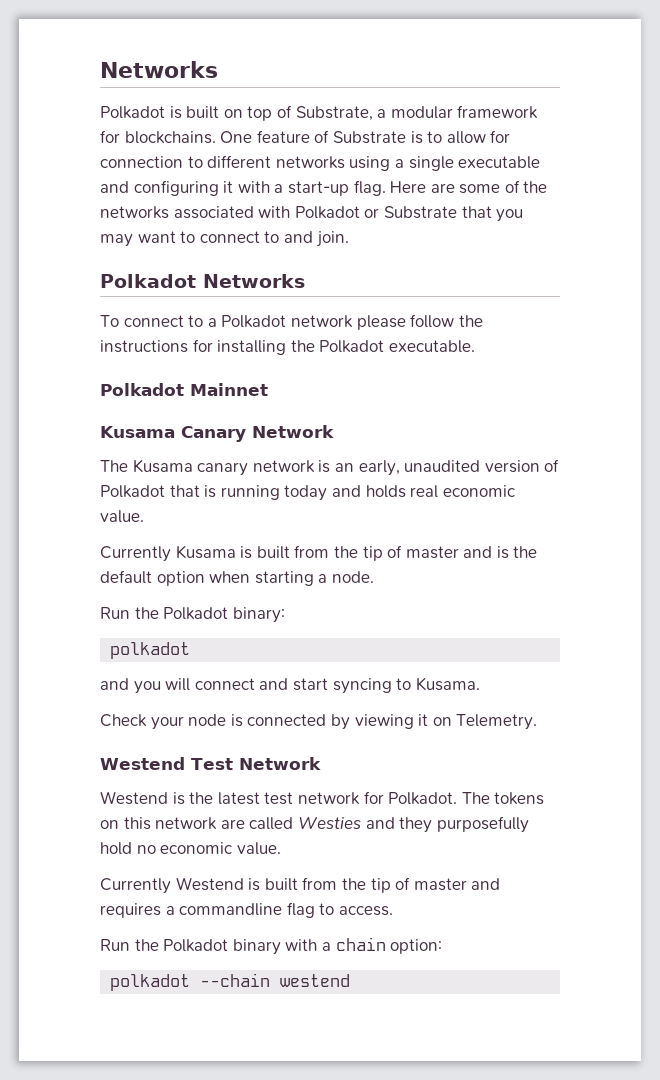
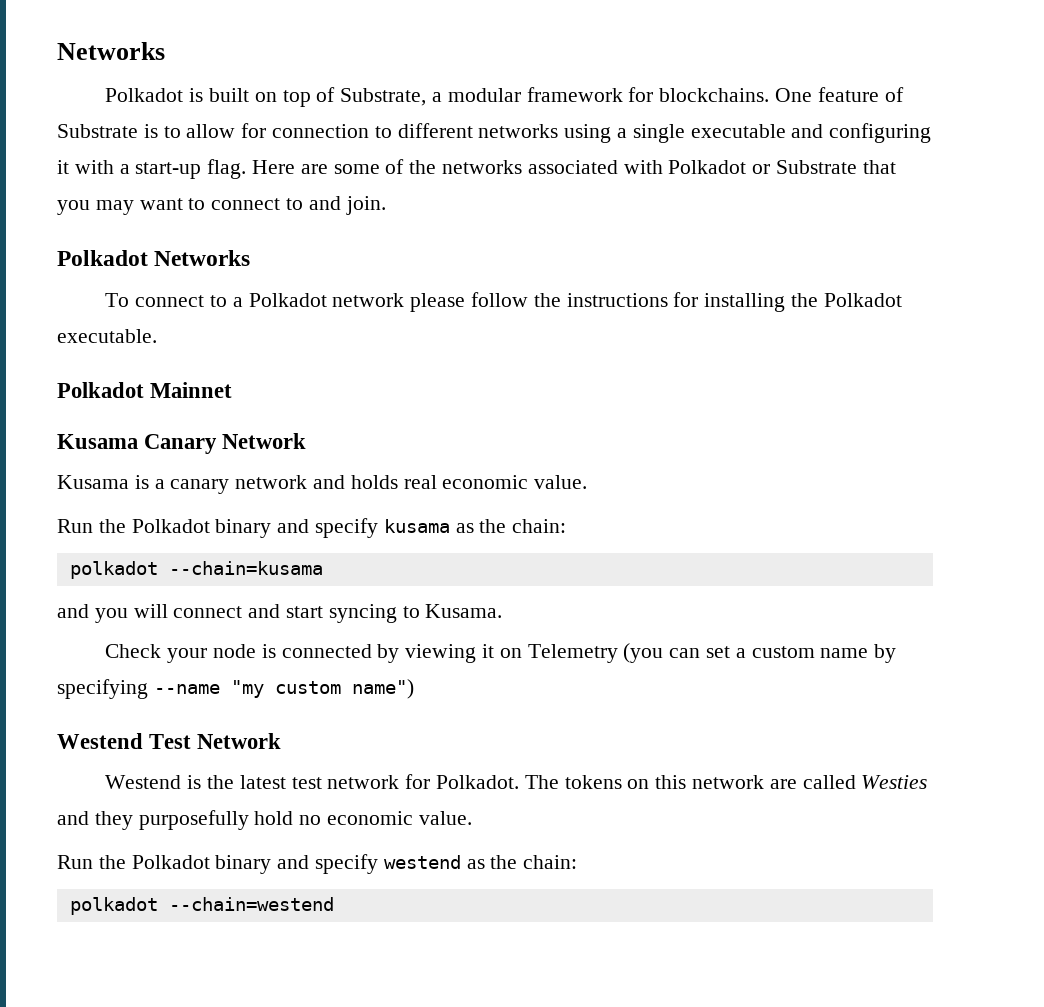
- The Kusama canary network is an early, unaudited version of Polkadot that is running today and holds real economic value.
+ Kusama is a canary network and holds real economic value.
- Currently Kusama is built from the tip of master and is the default option when starting a node.
- Run the Polkadot binary:
- polkadot
+ Run the Polkadot binary and specify kusama as the chain:
+ polkadot --chain=kusama
- Check your node is connected by viewing it on Telemetry.
+ Check your node is connected by viewing it on Telemetry (you can set a custom name by specifying --name "my custom name")
- Currently Westend is built from the tip of master and requires a commandline flag to access.
- Run the Polkadot binary with a chain option:
- polkadot --chain westend
+ Run the Polkadot binary and specify westend as the chain:
+ polkadot --chain=westend

